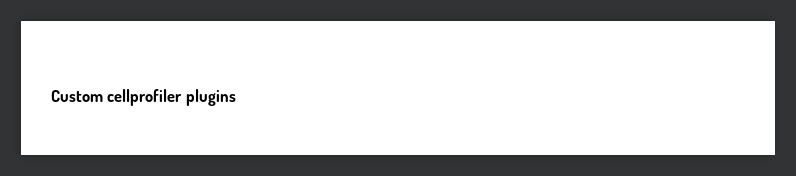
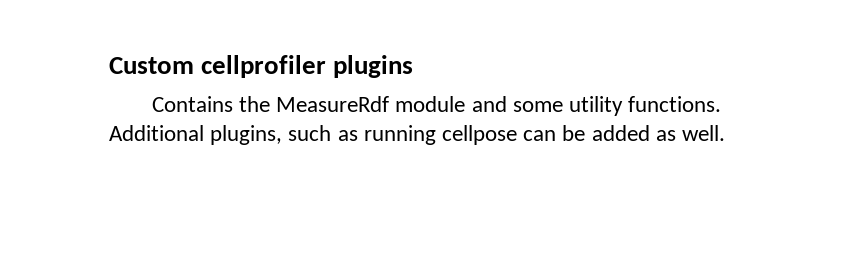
+ Contains the MeasureRdf module and some utility functions. Additional plugins, such as running cellpose can be added as well.

